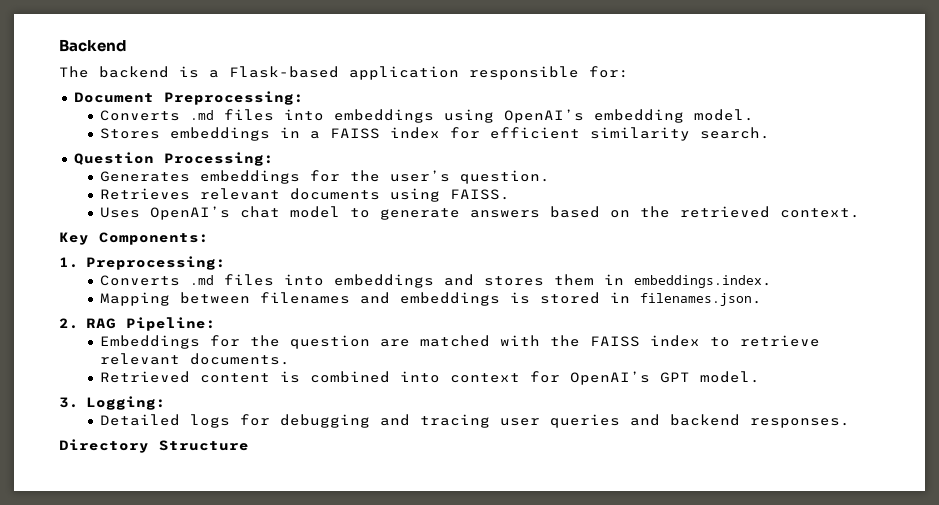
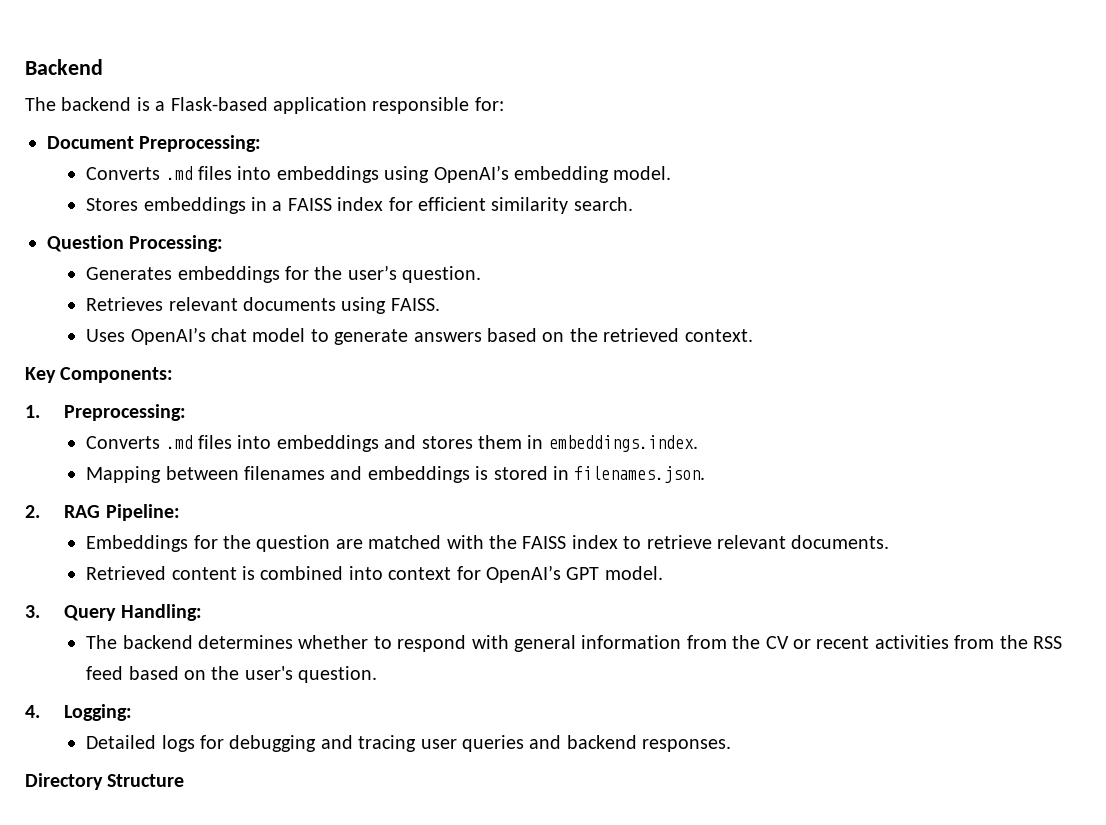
- 3. Logging:
+ 3. Query Handling:
+ The backend determines whether to respond with general information from the CV or recent activities from the RSS feed based on the user's question.
+ 4. Logging:

